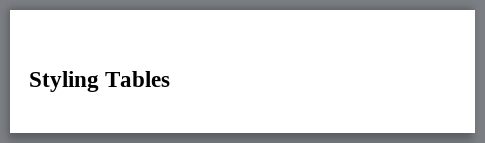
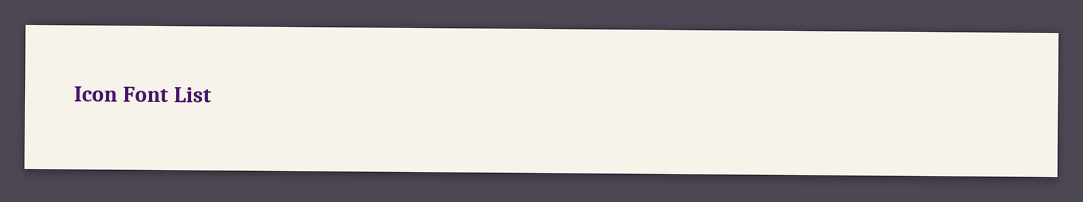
- Styling Tables
+ Icon Font List

